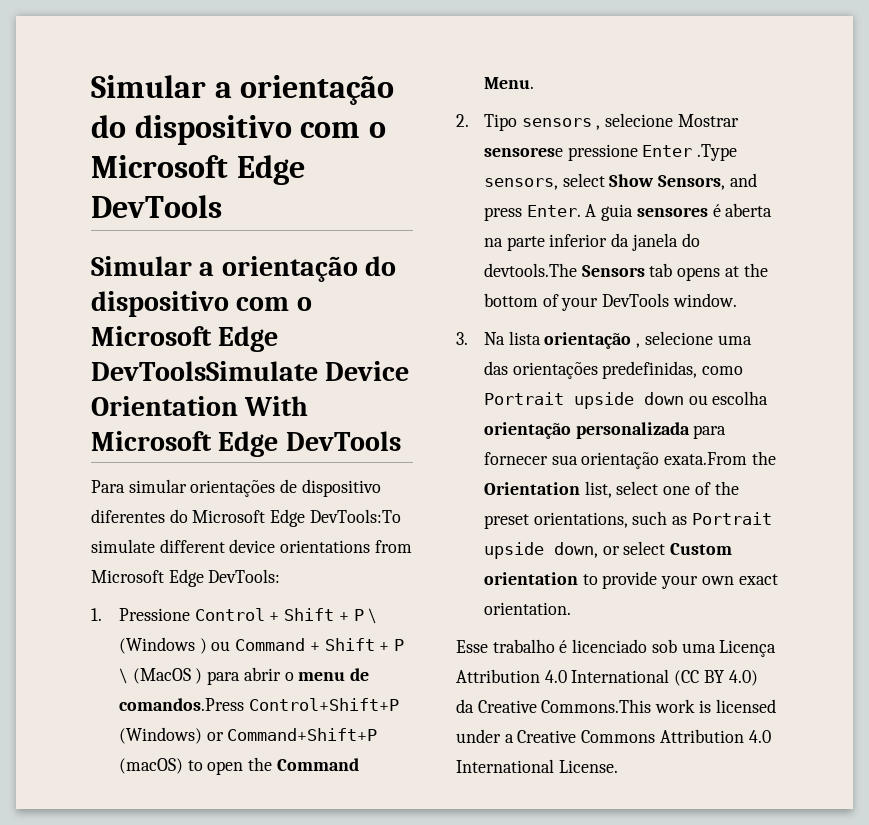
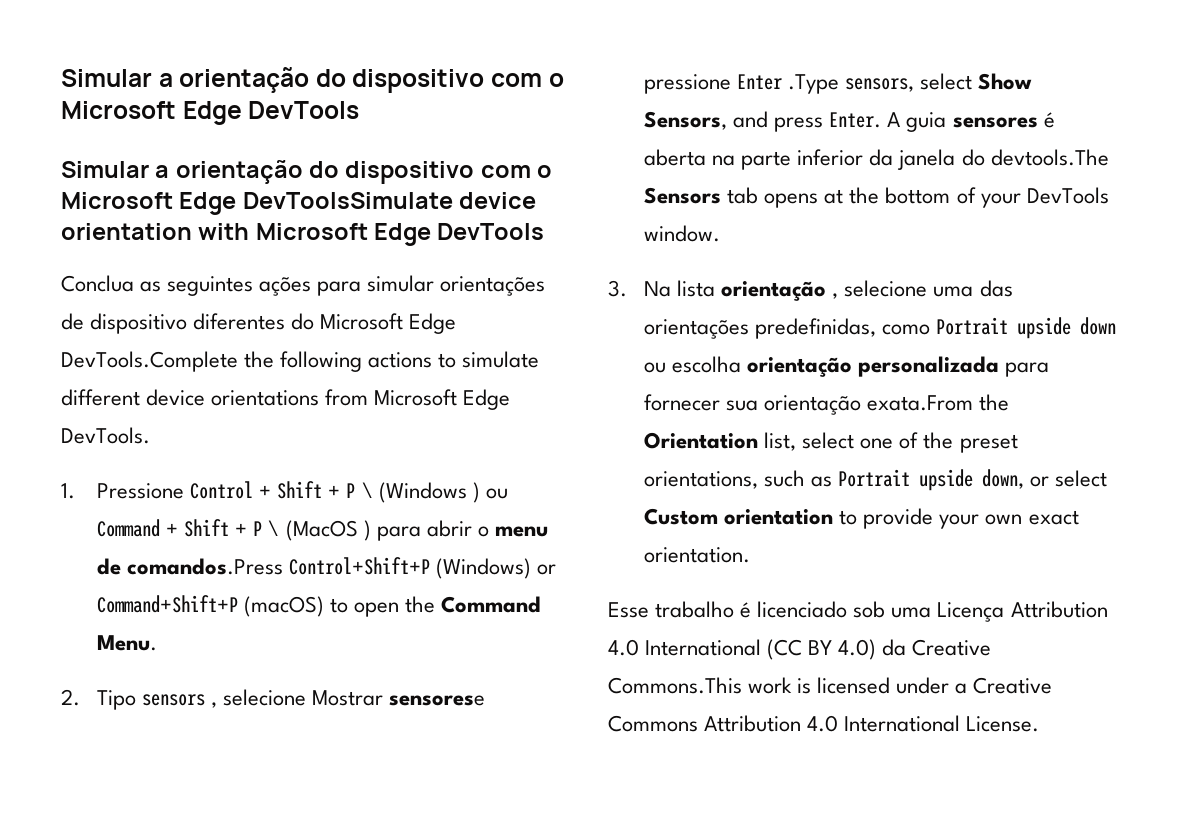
- Simular a orientação do dispositivo com o Microsoft Edge DevToolsSimulate Device Orientation With Microsoft Edge DevTools
- Para simular orientações de dispositivo diferentes do Microsoft Edge DevTools:To simulate different device orientations from Microsoft Edge DevTools:
+ Simular a orientação do dispositivo com o Microsoft Edge DevToolsSimulate device orientation with Microsoft Edge DevTools
+ Conclua as seguintes ações para simular orientações de dispositivo diferentes do Microsoft Edge DevTools.Complete the following actions to simulate different device orientations from Microsoft Edge DevTools.

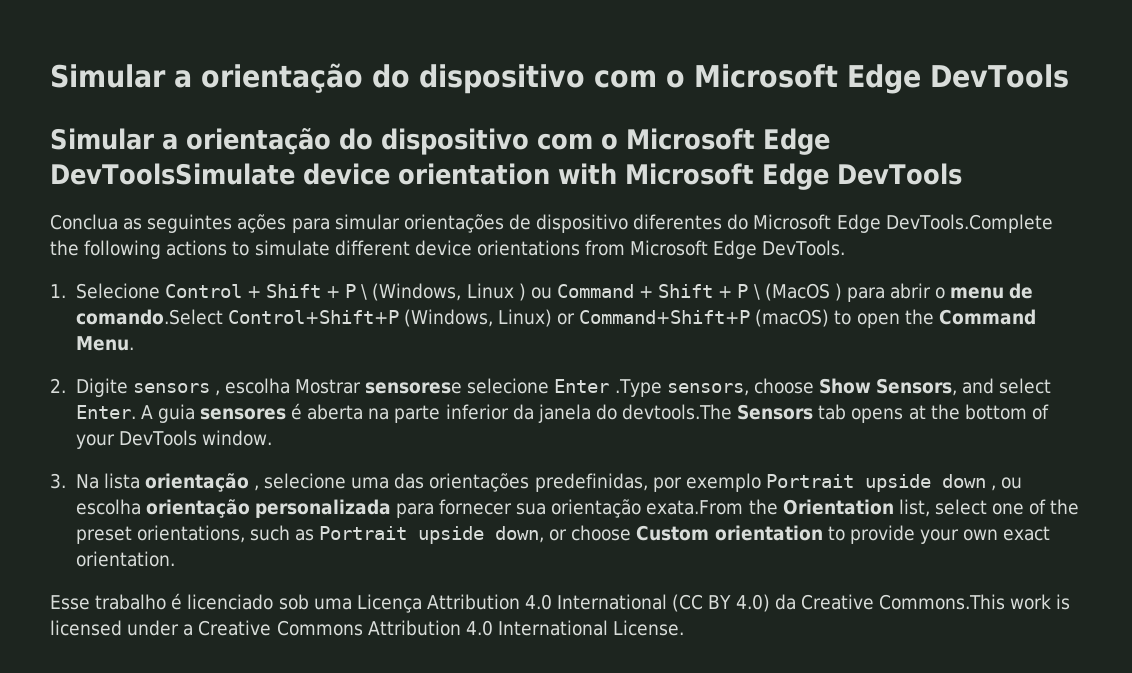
- 1. Pressione Control + Shift + P \ (Windows ) ou Command + Shift + P \ (MacOS ) para abrir o menu de comandos.Press Control+Shift+P (Windows) or Command+Shift+P (macOS) to open the Command Menu.
+ 1. Selecione Control + Shift + P \ (Windows, Linux ) ou Command + Shift + P \ (MacOS ) para abrir o menu de comando.Select Control+Shift+P (Windows, Linux) or Command+Shift+P (macOS) to open the Command Menu.
- 2. Tipo sensors , selecione Mostrar sensorese pressione Enter .Type sensors, select Show Sensors, and press Enter.
+ 2. Digite sensors , escolha Mostrar sensorese selecione Enter .Type sensors, choose Show Sensors, and select Enter.
- 3. Na lista orientação , selecione uma das orientações predefinidas, como Portrait upside down ou escolha orientação personalizada para fornecer sua orientação exata.From the Orientation list, select one of the preset orientations, such as Portrait upside down, or select Custom orientation to provide your own exact orientation.
+ 3. Na lista orientação , selecione uma das orientações predefinidas, por exemplo Portrait upside down , ou escolha orientação personalizada para fornecer sua orientação exata.From the Orientation list, select one of the preset orientations, such as Portrait upside down, or choose Custom orientation to provide your own exact orientation.

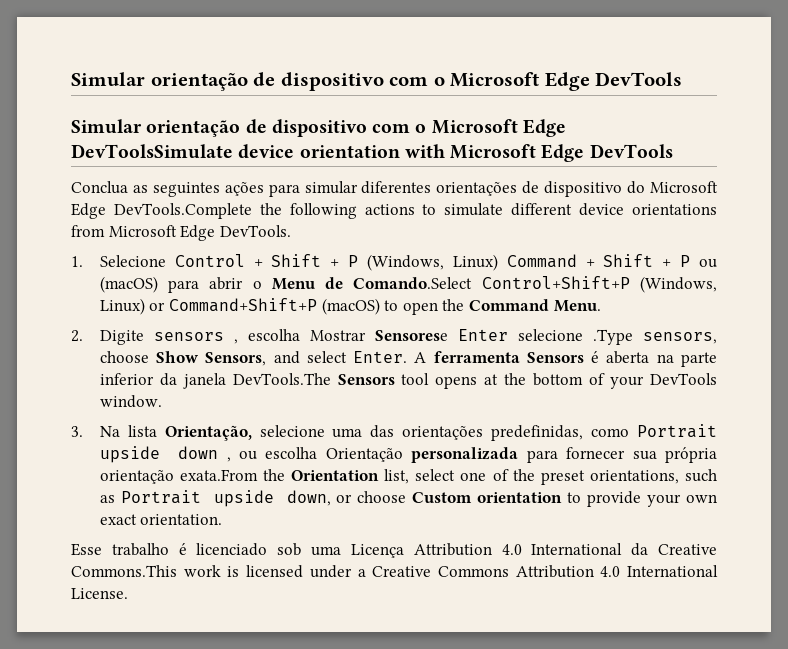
- Simular a orientação do dispositivo com o Microsoft Edge DevTools
+ Simular orientação de dispositivo com o Microsoft Edge DevTools
- Simular a orientação do dispositivo com o Microsoft Edge DevToolsSimulate device orientation with Microsoft Edge DevTools
+ Simular orientação de dispositivo com o Microsoft Edge DevToolsSimulate device orientation with Microsoft Edge DevTools
- Conclua as seguintes ações para simular orientações de dispositivo diferentes do Microsoft Edge DevTools.Complete the following actions to simulate different device orientations from Microsoft Edge DevTools.
+ Conclua as seguintes ações para simular diferentes orientações de dispositivo do Microsoft Edge DevTools.Complete the following actions to simulate different device orientations from Microsoft Edge DevTools.
- 1. Selecione Control + Shift + P \ (Windows, Linux ) ou Command + Shift + P \ (MacOS ) para abrir o menu de comando.Select Control+Shift+P (Windows, Linux) or Command+Shift+P (macOS) to open the Command Menu.
+ 1. Selecione Control + Shift + P (Windows, Linux) Command + Shift + P ou (macOS) para abrir o Menu de Comando.Select Control+Shift+P (Windows, Linux) or Command+Shift+P (macOS) to open the Command Menu.
- 2. Digite sensors , escolha Mostrar sensorese selecione Enter .Type sensors, choose Show Sensors, and select Enter.
+ 2. Digite sensors , escolha Mostrar Sensorese Enter selecione .Type sensors, choose Show Sensors, and select Enter.
- A guia sensores é aberta na parte inferior da janela do devtools.The Sensors tab opens at the bottom of your DevTools window.
+ A ferramenta Sensors é aberta na parte inferior da janela DevTools.The Sensors tool opens at the bottom of your DevTools window.
- 3. Na lista orientação , selecione uma das orientações predefinidas, por exemplo Portrait upside down , ou escolha orientação personalizada para fornecer sua orientação exata.From the Orientation list, select one of the preset orientations, such as Portrait upside down, or choose Custom orientation to provide your own exact orientation.
+ 3. Na lista Orientação, selecione uma das orientações predefinidas, como Portrait upside down , ou escolha Orientação personalizada para fornecer sua própria orientação exata.From the Orientation list, select one of the preset orientations, such as Portrait upside down, or choose Custom orientation to provide your own exact orientation.
- Esse trabalho é licenciado sob uma Licença Attribution 4.0 International (CC BY 4.0) da Creative Commons.This work is licensed under a Creative Commons Attribution 4.0 International License.
+ Esse trabalho é licenciado sob uma Licença Attribution 4.0 International da Creative Commons.This work is licensed under a Creative Commons Attribution 4.0 International License.

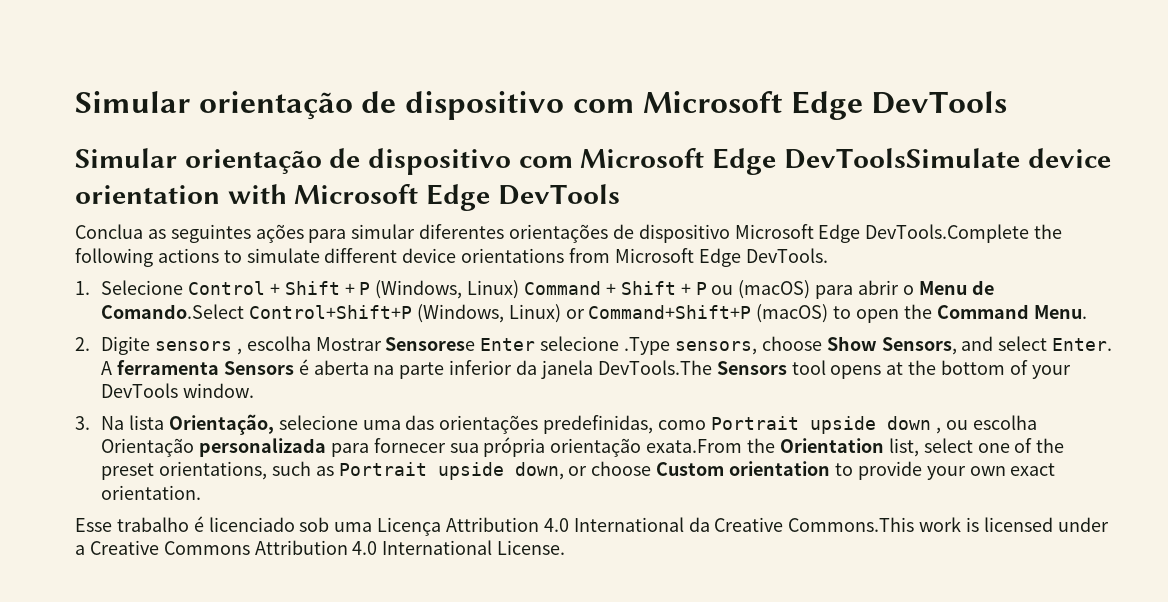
- Simular orientação de dispositivo com o Microsoft Edge DevTools
+ Simular orientação de dispositivo com Microsoft Edge DevTools
- Simular orientação de dispositivo com o Microsoft Edge DevToolsSimulate device orientation with Microsoft Edge DevTools
+ Simular orientação de dispositivo com Microsoft Edge DevToolsSimulate device orientation with Microsoft Edge DevTools
- Conclua as seguintes ações para simular diferentes orientações de dispositivo do Microsoft Edge DevTools.Complete the following actions to simulate different device orientations from Microsoft Edge DevTools.
+ Conclua as seguintes ações para simular diferentes orientações de dispositivo Microsoft Edge DevTools.Complete the following actions to simulate different device orientations from Microsoft Edge DevTools.

